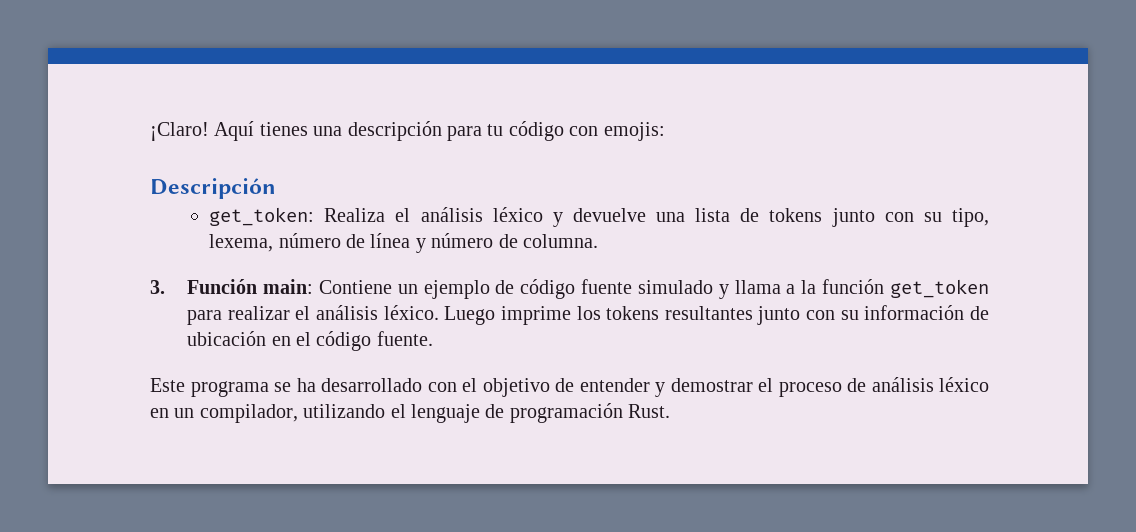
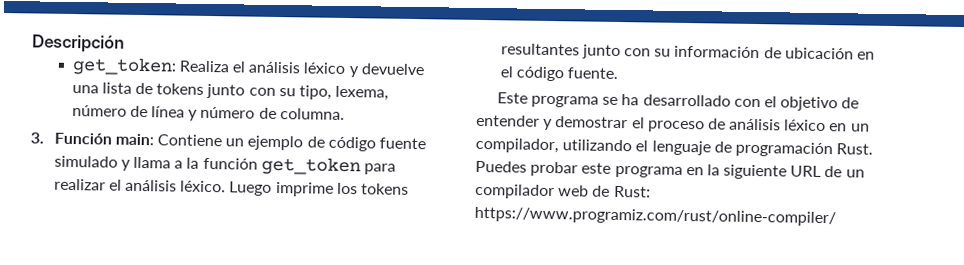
- ¡Claro! Aquí tienes una descripción para tu código con emojis:
+ Puedes probar este programa en la siguiente URL de un compilador web de Rust: https://www.programiz.com/rust/online-compiler/

